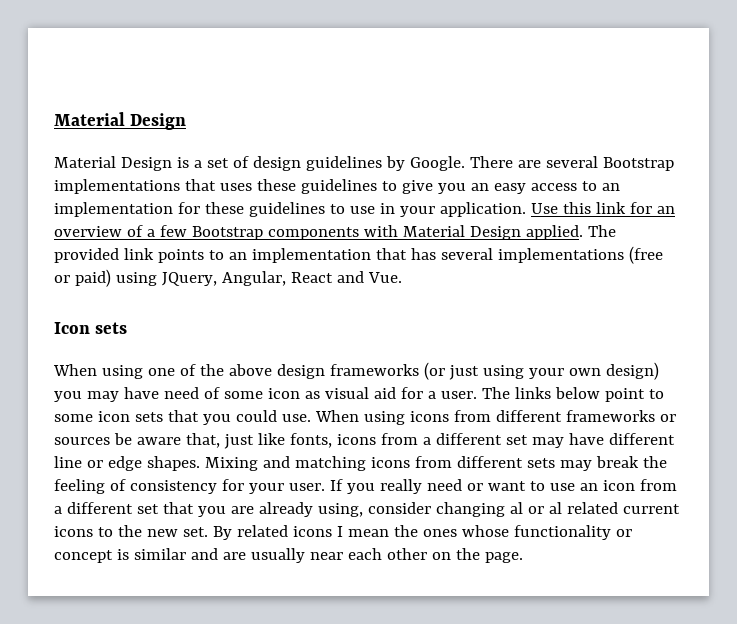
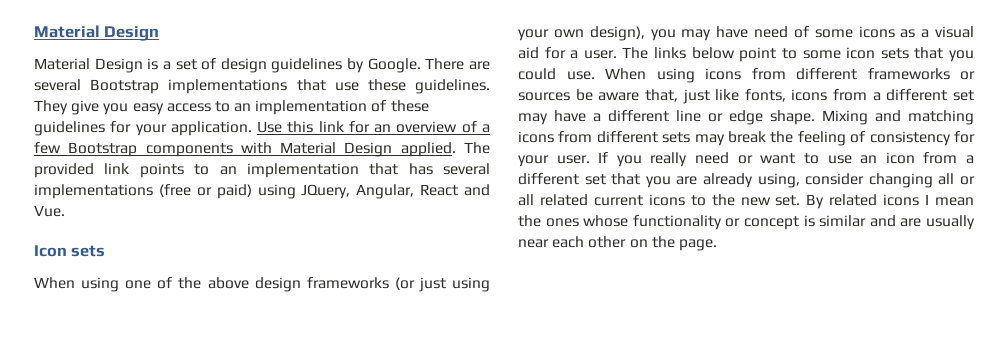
- There are several Bootstrap implementations that uses these guidelines to give you an easy access to an implementation for these guidelines to use in your application.
+ There are several Bootstrap implementations that use these guidelines. They give you easy access to an implementation of these guidelines for your application.
- When using one of the above design frameworks (or just using your own design) you may have need of some icon as visual aid for a user.
+ When using one of the above design frameworks (or just using your own design), you may have need of some icons as a visual aid for a user.
- When using icons from different frameworks or sources be aware that, just like fonts, icons from a different set may have different line or edge shapes.
+ When using icons from different frameworks or sources be aware that, just like fonts, icons from a different set may have a different line or edge shape.
- If you really need or want to use an icon from a different set that you are already using, consider changing al or al related current icons to the new set.
+ If you really need or want to use an icon from a different set that you are already using, consider changing all or all related current icons to the new set.

